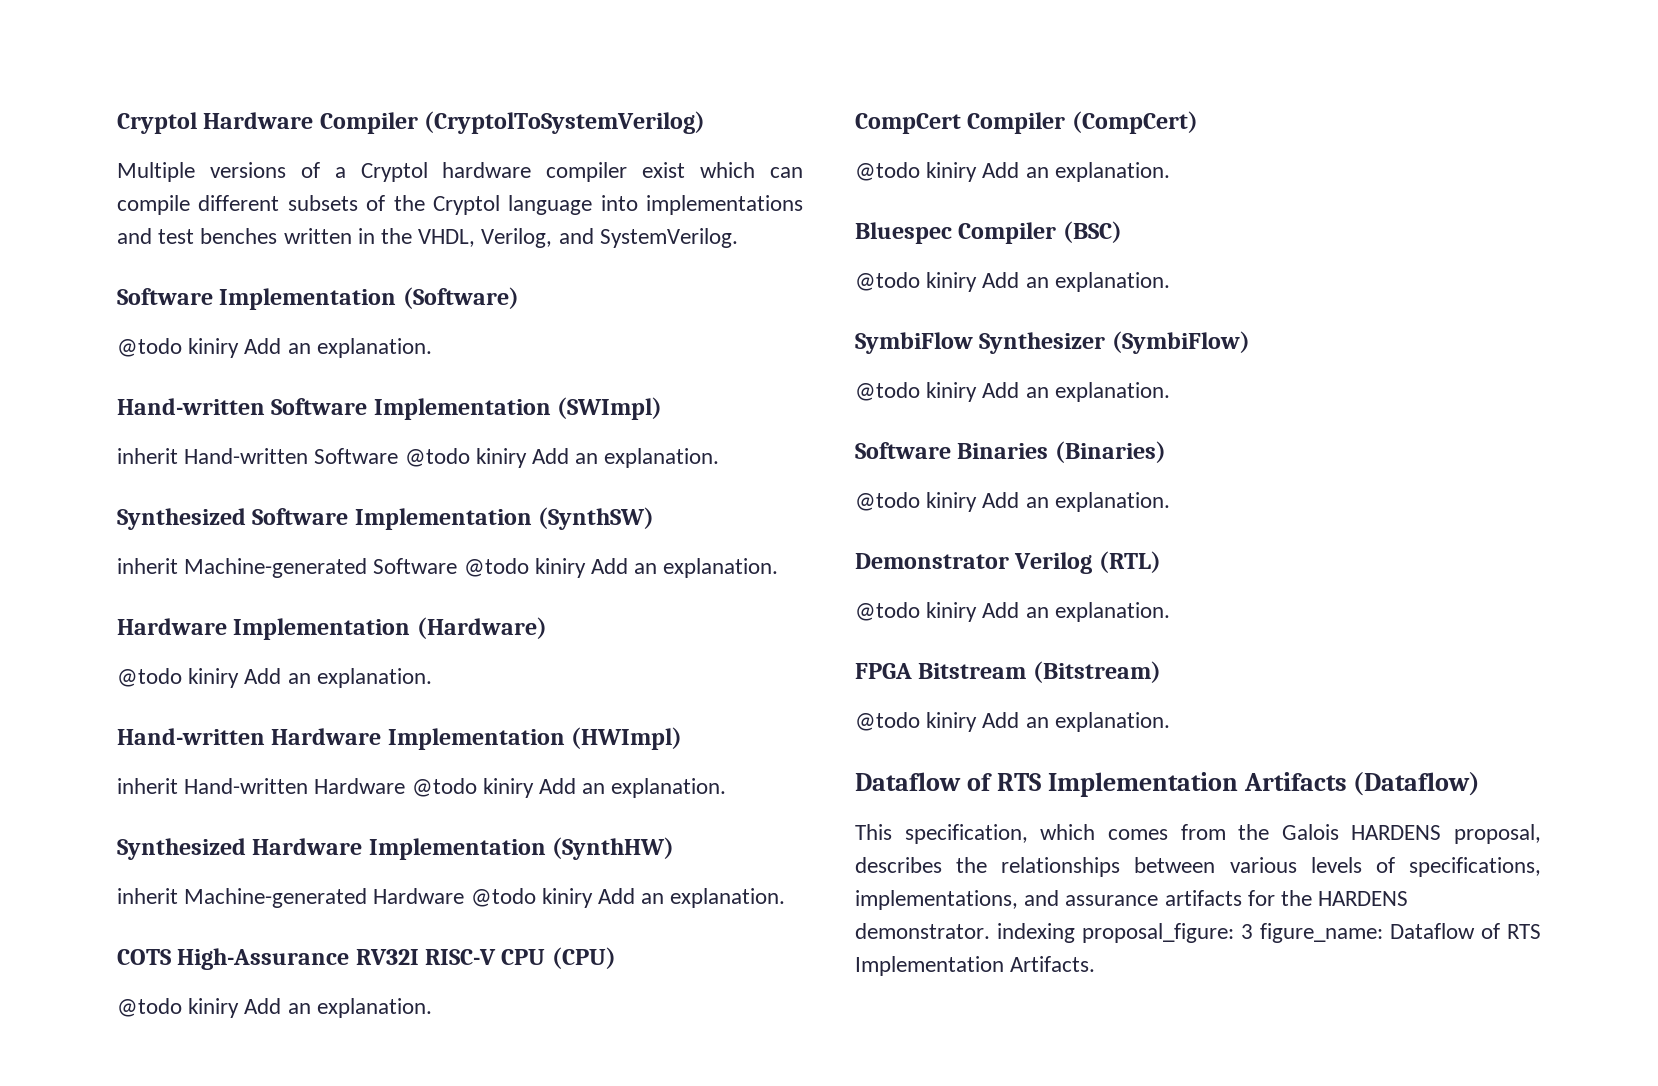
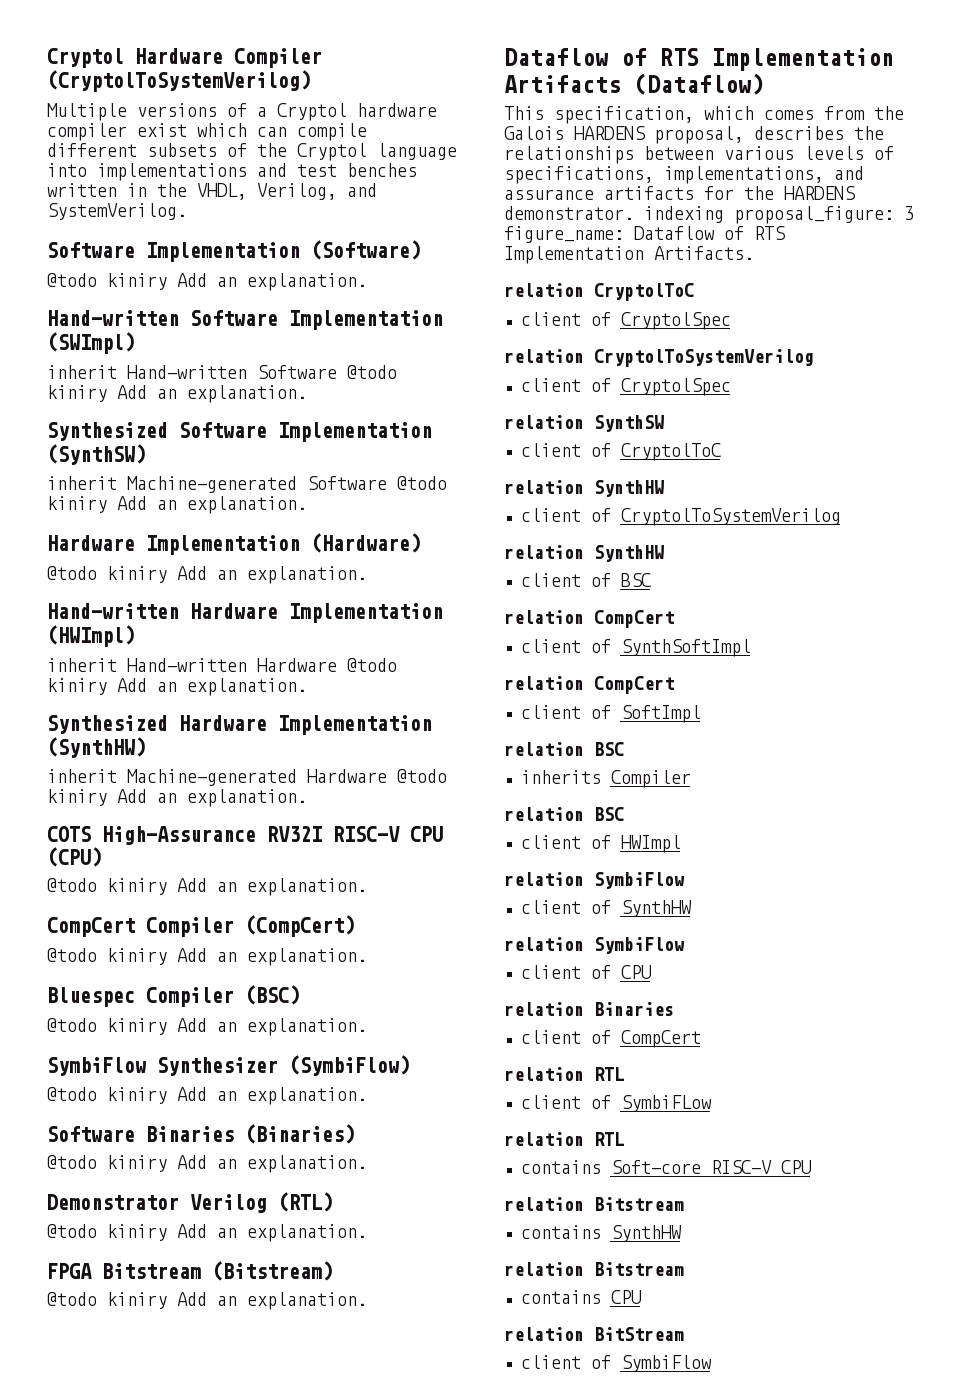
+ relation CryptolToC
+ client of CryptolSpec
+ relation CryptolToSystemVerilog
+ client of CryptolSpec
+ relation SynthSW
+ client of CryptolToC
+ relation SynthHW
+ client of CryptolToSystemVerilog
+ relation SynthHW
+ client of BSC
+ relation CompCert
+ client of SynthSoftImpl
+ relation CompCert
+ client of SoftImpl
+ relation BSC
+ inherits Compiler
+ relation BSC
+ client of HWImpl
+ relation SymbiFlow
+ client of SynthHW
+ relation SymbiFlow
+ client of CPU
+ relation Binaries
+ client of CompCert
+ relation RTL
+ client of SymbiFLow
+ relation RTL
+ contains Soft-core RISC-V CPU
+ relation Bitstream
+ contains SynthHW
+ relation Bitstream
+ contains CPU
+ relation BitStream
+ client of SymbiFlow

